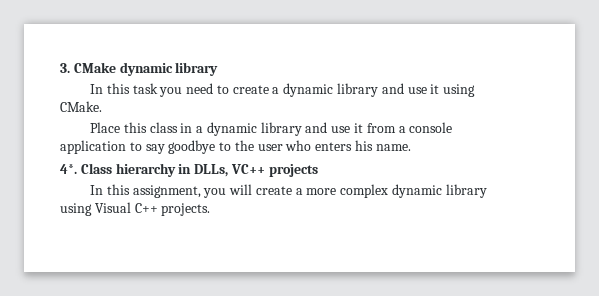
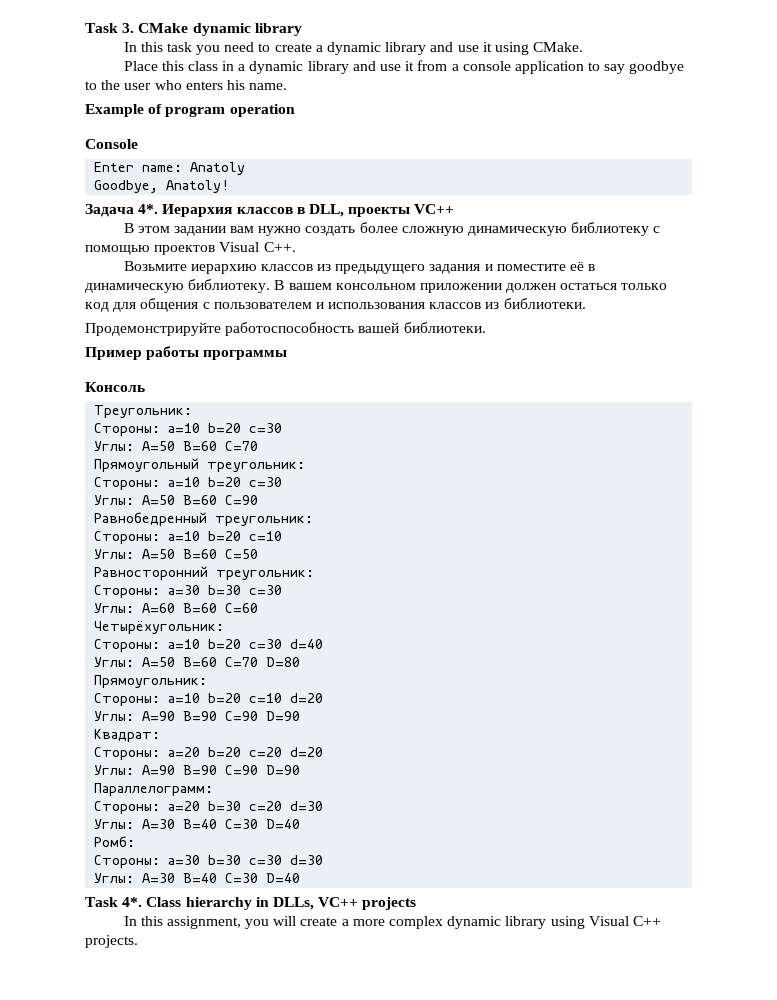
- 3. CMake dynamic library
+ Task 3. CMake dynamic library
- 4*.
+ Example of program operation
+ Console
+ Enter name: Anatoly
+ Goodbye, Anatoly!
+ Задача 4*. Иерархия классов в DLL, проекты VC++
+ В этом задании вам нужно создать более сложную динамическую библиотеку с помощью проектов Visual C++.
+ Возьмите иерархию классов из предыдущего задания и поместите её в динамическую библиотеку. В вашем консольном приложении должен остаться только код для общения с пользователем и использования классов из библиотеки.
+ Продемонстрируйте работоспособность вашей библиотеки.
+ Пример работы программы
+ Консоль
+ Треугольник:
+ Стороны: a=10 b=20 c=30
+ Углы: A=50 B=60 C=70
+ Прямоугольный треугольник:
+ Стороны: a=10 b=20 c=30
+ Углы: A=50 B=60 C=90
+ Равнобедренный треугольник:
+ Стороны: a=10 b=20 c=10
+ Углы: A=50 B=60 C=50
+ Равносторонний треугольник:
+ Стороны: a=30 b=30 c=30
+ Углы: A=60 B=60 C=60
+ Четырёхугольник:
+ Стороны: a=10 b=20 c=30 d=40
+ Углы: A=50 B=60 C=70 D=80
+ Прямоугольник:
+ Стороны: a=10 b=20 c=10 d=20
+ Углы: A=90 B=90 C=90 D=90
+ Квадрат:
+ Стороны: a=20 b=20 c=20 d=20
+ Углы: A=90 B=90 C=90 D=90
+ Параллелограмм:
+ Стороны: a=20 b=30 c=20 d=30
+ Углы: A=30 B=40 C=30 D=40
+ Ромб:
+ Стороны: a=30 b=30 c=30 d=30
+ Углы: A=30 B=40 C=30 D=40
+ Task 4*.

